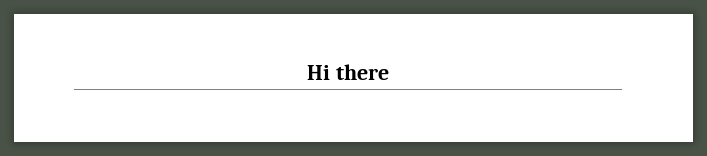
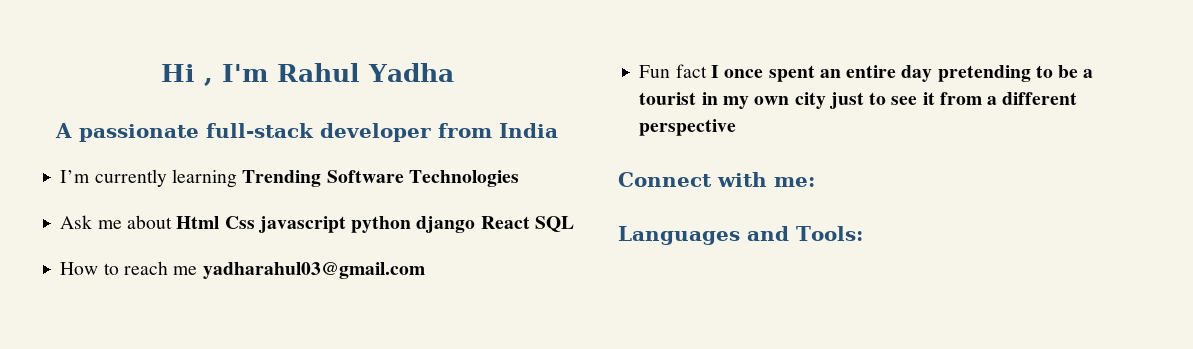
- Hi there
+ Hi , I'm Rahul Yadha
+ A passionate full-stack developer from India
+ I’m currently learning Trending Software Technologies
+ Ask me about Html Css javascript python django React SQL
+ How to reach me yadharahul03@gmail.com
+ Fun fact I once spent an entire day pretending to be a tourist in my own city just to see it from a different perspective
+ Connect with me:
+ Languages and Tools:

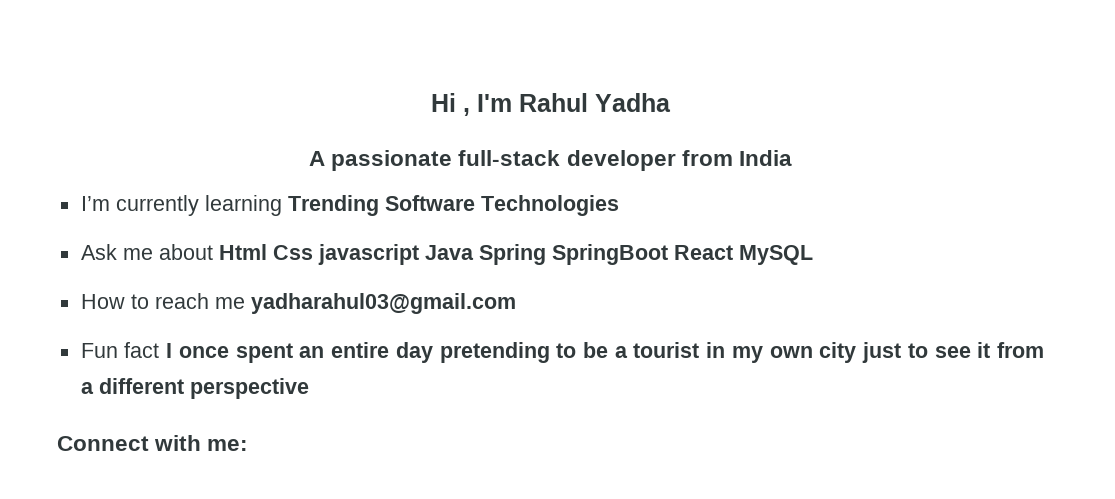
- Ask me about Html Css javascript python django React SQL
+ Ask me about Html Css javascript Java Spring SpringBoot React MySQL
- Languages and Tools:

